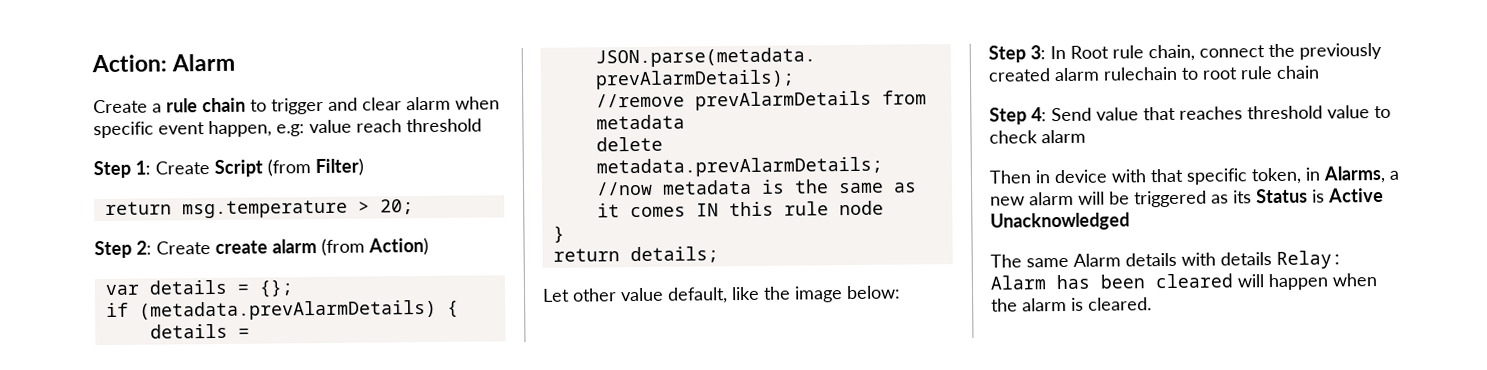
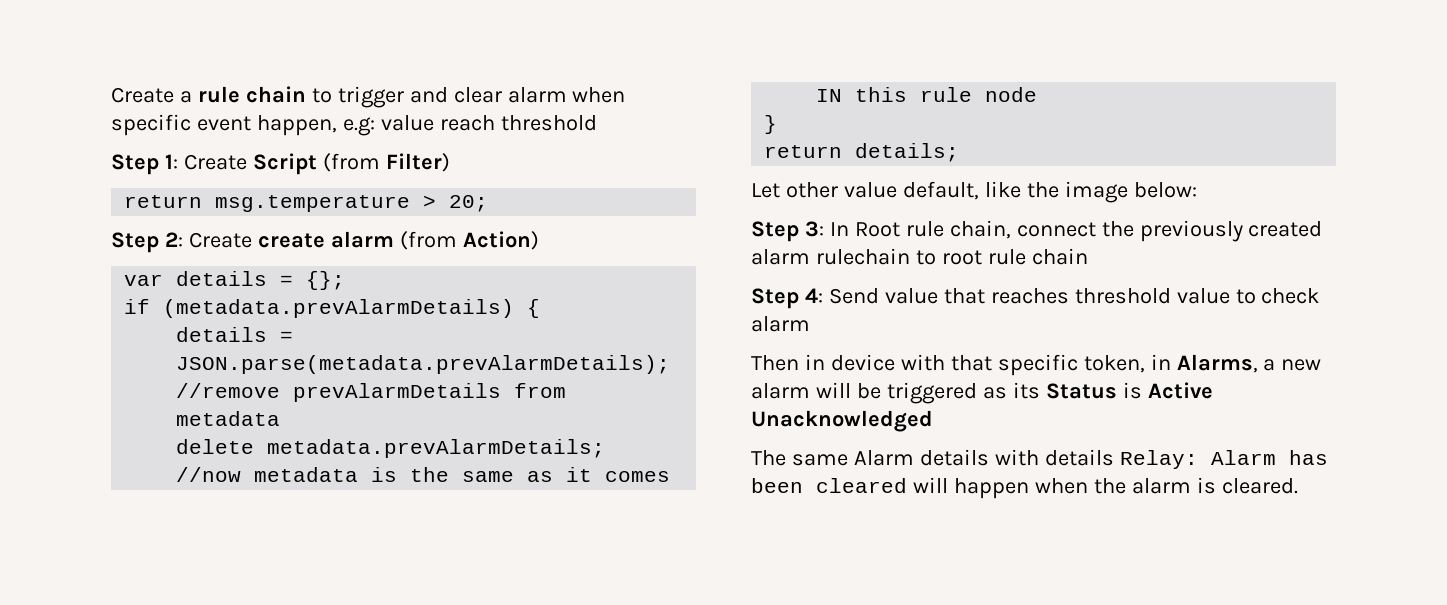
- Action: Alarm

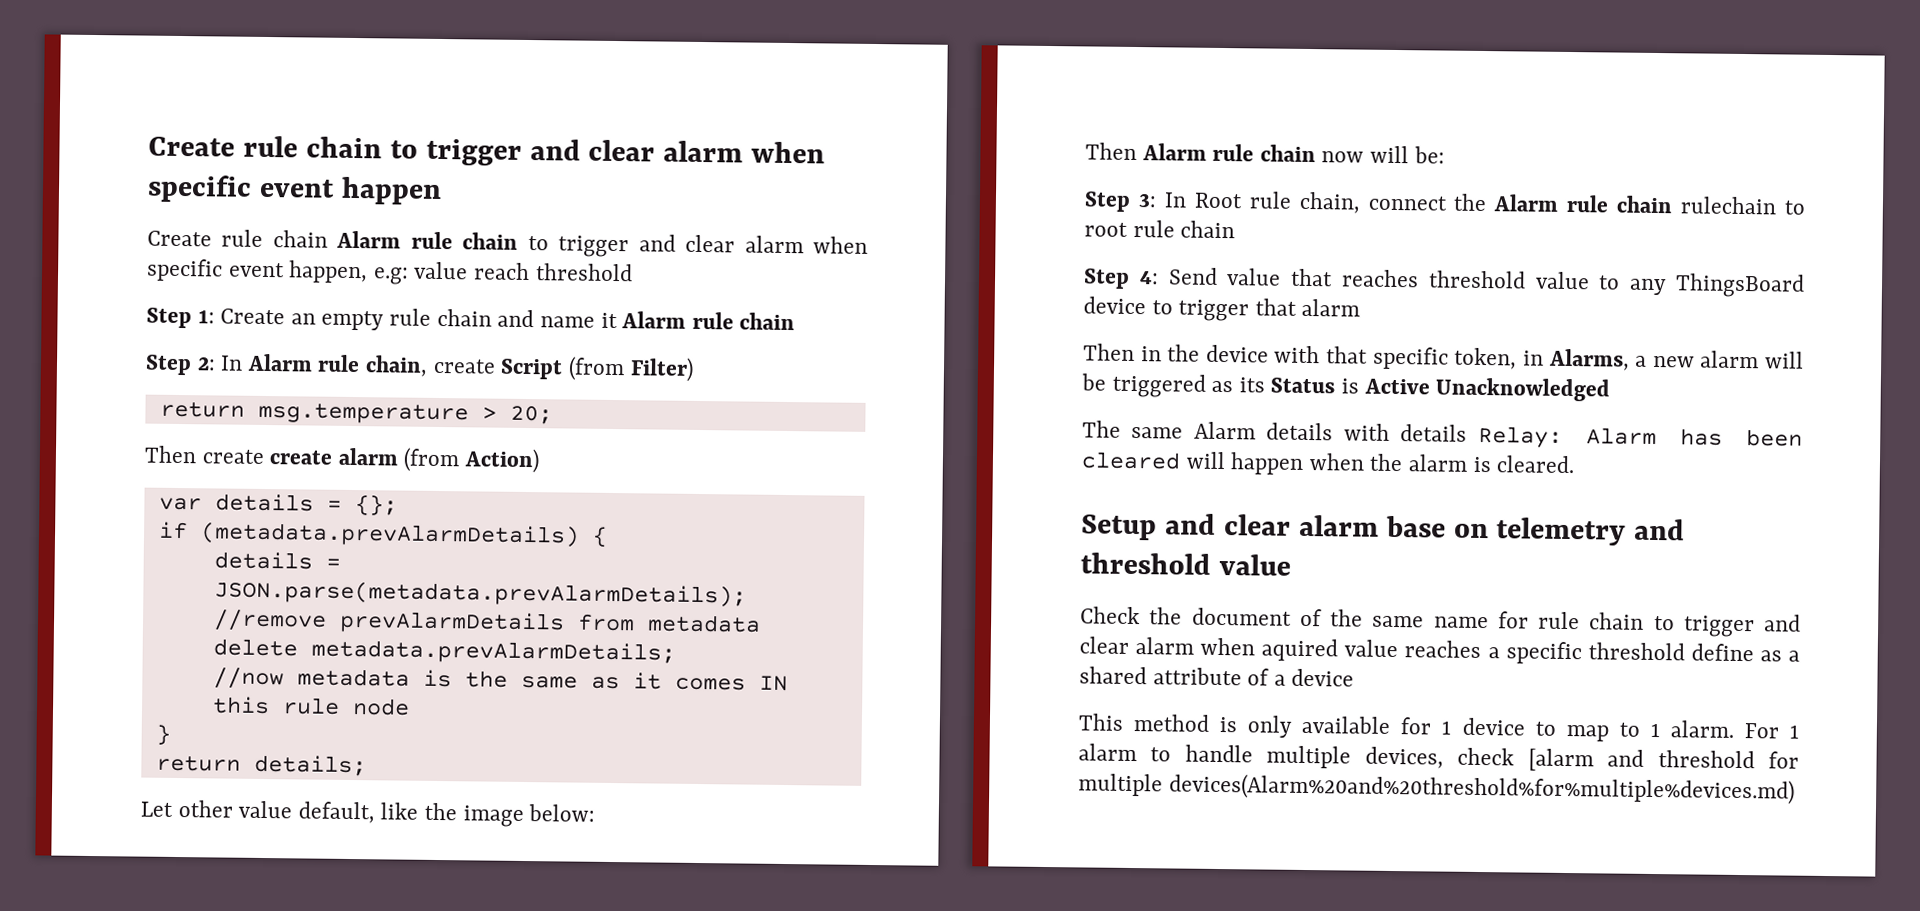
- Create a rule chain to trigger and clear alarm when specific event happen, e.g: value reach threshold
+ Create rule chain to trigger and clear alarm when specific event happen
+ Create rule chain Alarm rule chain to trigger and clear alarm when specific event happen, e.g: value reach threshold
- Step 1: Create Script (from Filter)
+ Step 1: Create an empty rule chain and name it Alarm rule chain
+ Step 2: In Alarm rule chain, create Script (from Filter)
- Step 2: Create create alarm (from Action)
+ Then create create alarm (from Action)
+ Then Alarm rule chain now will be:
- Step 3: In Root rule chain, connect the previously created alarm rulechain to root rule chain
+ Step 3: In Root rule chain, connect the Alarm rule chain rulechain to root rule chain
- Step 4: Send value that reaches threshold value to check alarm
+ Step 4: Send value that reaches threshold value to any ThingsBoard device to trigger that alarm
- Then in device with that specific token, in Alarms, a new alarm will be triggered as its Status is Active Unacknowledged
+ Then in the device with that specific token, in Alarms, a new alarm will be triggered as its Status is Active Unacknowledged
+ Setup and clear alarm base on telemetry and threshold value
+ Check the document of the same name for rule chain to trigger and clear alarm when aquired value reaches a specific threshold define as a shared attribute of a device
+ This method is only available for 1 device to map to 1 alarm. For 1 alarm to handle multiple devices, check [alarm and threshold for multiple devices(Alarm%20and%20threshold%for%multiple%devices.md)

